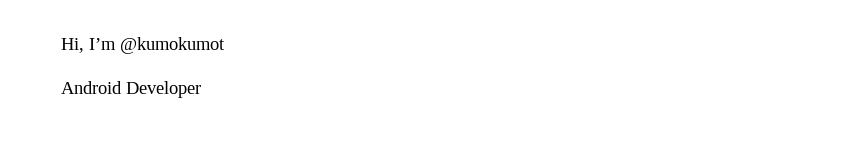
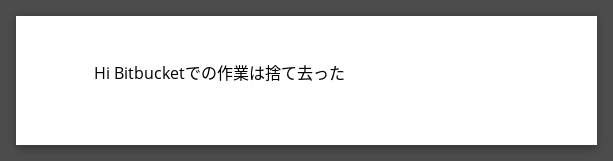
- Hi, I’m @kumokumot
- Android Developer
+ Hi Bitbucketでの作業は捨て去った

